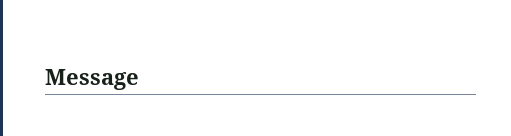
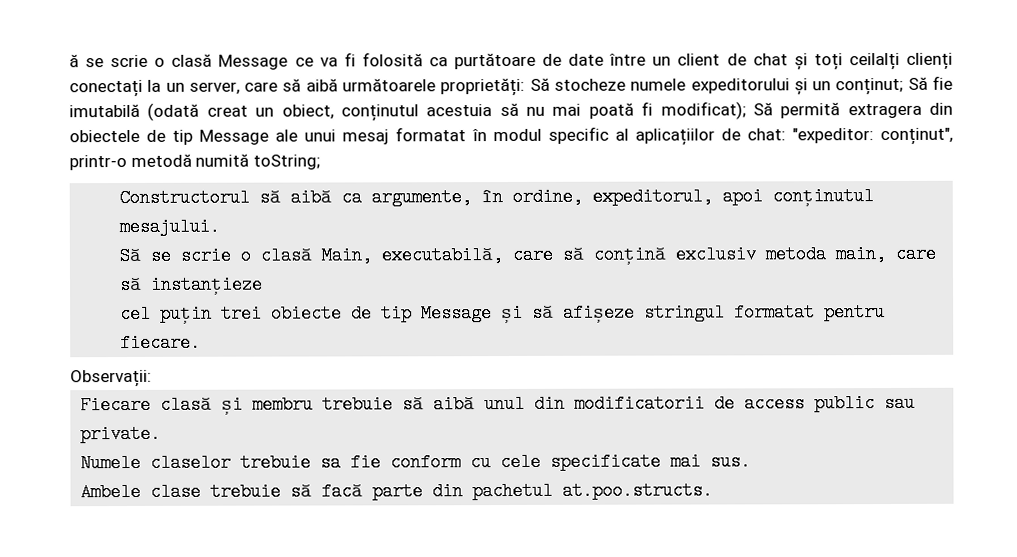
- Message
+ ă se scrie o clasă Message ce va fi folosită ca purtătoare de date între un client de chat și toți ceilalți clienți conectați la un server, care să aibă următoarele proprietăți: Să stocheze numele expeditorului și un conținut; Să fie imutabilă (odată creat un obiect, conținutul acestuia să nu mai poată fi modificat); Să permită extragera din obiectele de tip Message ale unui mesaj formatat în modul specific al aplicațiilor de chat: "expeditor: conținut", printr-o metodă numită toString;
+ Constructorul să aibă ca argumente, în ordine, expeditorul, apoi conținutul mesajului.
+ Să se scrie o clasă Main, executabilă, care să conțină exclusiv metoda main, care să instanțieze
+ cel puțin trei obiecte de tip Message și să afișeze stringul formatat pentru fiecare.
+ Observații:
+ Fiecare clasă și membru trebuie să aibă unul din modificatorii de access public sau private.
+ Numele claselor trebuie sa fie conform cu cele specificate mai sus.
+ Ambele clase trebuie să facă parte din pachetul at.poo.structs.

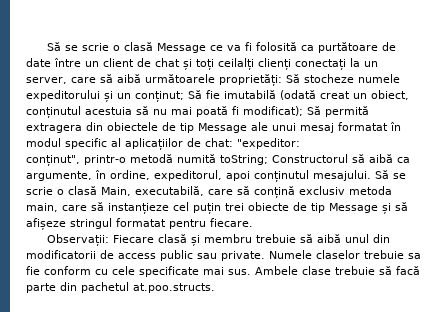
- ă se scrie o clasă Message ce va fi folosită ca purtătoare de date între un client de chat și toți ceilalți clienți conectați la un server, care să aibă următoarele proprietăți:
+ Să se scrie o clasă Message ce va fi folosită ca purtătoare de date între un client de chat și toți ceilalți clienți conectați la un server, care să aibă următoarele proprietăți:
- "expeditor: conținut", printr-o metodă numită toString;
- Constructorul să aibă ca argumente, în ordine, expeditorul, apoi conținutul mesajului.
- Să se scrie o clasă Main, executabilă, care să conțină exclusiv metoda main, care să instanțieze
- cel puțin trei obiecte de tip Message și să afișeze stringul formatat pentru fiecare.
+ "expeditor:
+ conținut", printr-o metodă numită toString; Constructorul să aibă ca argumente, în ordine, expeditorul, apoi conținutul mesajului. Să se scrie o clasă Main, executabilă, care să conțină exclusiv metoda main, care să instanțieze cel puțin trei obiecte de tip Message și să afișeze stringul formatat pentru fiecare.
- Observații:
- Fiecare clasă și membru trebuie să aibă unul din modificatorii de access public sau private.
- Numele claselor trebuie sa fie conform cu cele specificate mai sus.
- Ambele clase trebuie să facă parte din pachetul at.poo.structs.
+ Observații: Fiecare clasă și membru trebuie să aibă unul din modificatorii de access public sau private. Numele claselor trebuie sa fie conform cu cele specificate mai sus. Ambele clase trebuie să facă parte din pachetul at.poo.structs.

